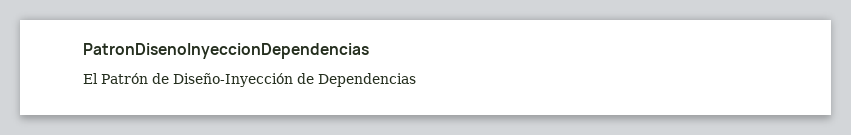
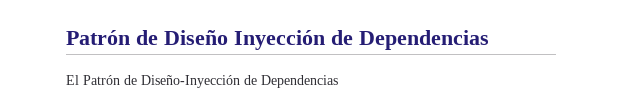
- PatronDisenoInyeccionDependencias
+ Patrón de Diseño Inyección de Dependencias

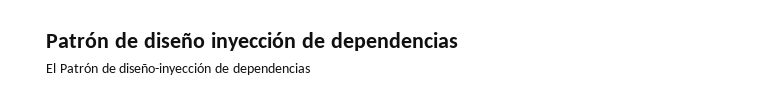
- Patrón de Diseño Inyección de Dependencias
+ Patrón de diseño inyección de dependencias
- El Patrón de Diseño-Inyección de Dependencias
+ El Patrón de diseño-inyección de dependencias

